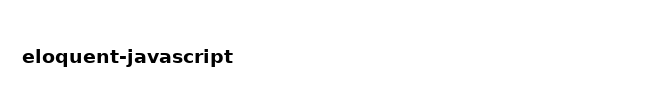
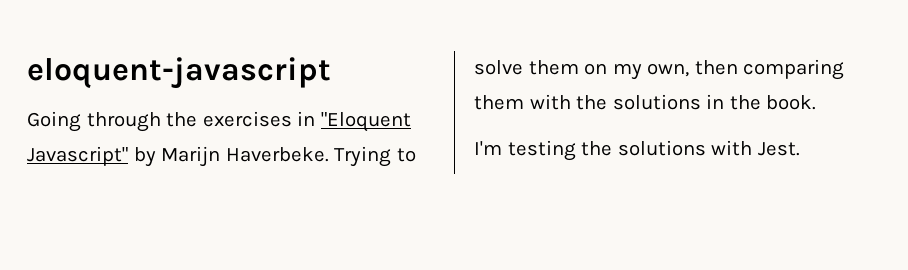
+ Going through the exercises in "Eloquent Javascript" by Marijn Haverbeke. Trying to solve them on my own, then comparing them with the solutions in the book.
+ I'm testing the solutions with Jest.

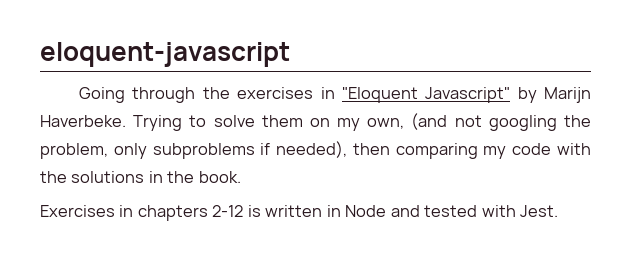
- Trying to solve them on my own, then comparing them with the solutions in the book.
+ Trying to solve them on my own, (and not googling the problem, only subproblems if needed), then comparing my code with the solutions in the book.
- I'm testing the solutions with Jest.
+ Exercises in chapters 2-12 is written in Node and tested with Jest.

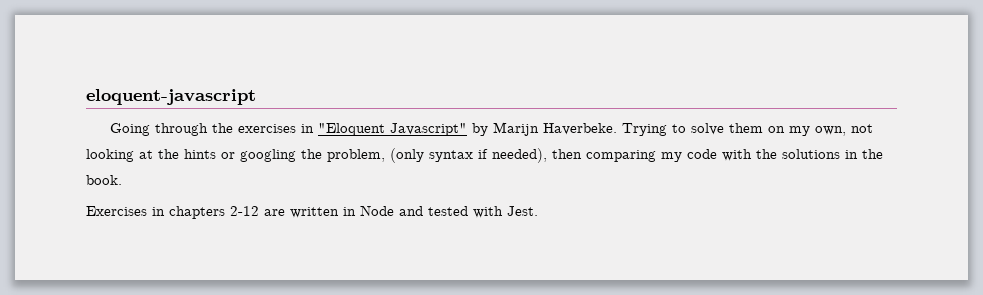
- Trying to solve them on my own, (and not googling the problem, only subproblems if needed), then comparing my code with the solutions in the book.
+ Trying to solve them on my own, not looking at the hints or googling the problem, (only syntax if needed), then comparing my code with the solutions in the book.
- Exercises in chapters 2-12 is written in Node and tested with Jest.
+ Exercises in chapters 2-12 are written in Node and tested with Jest.

